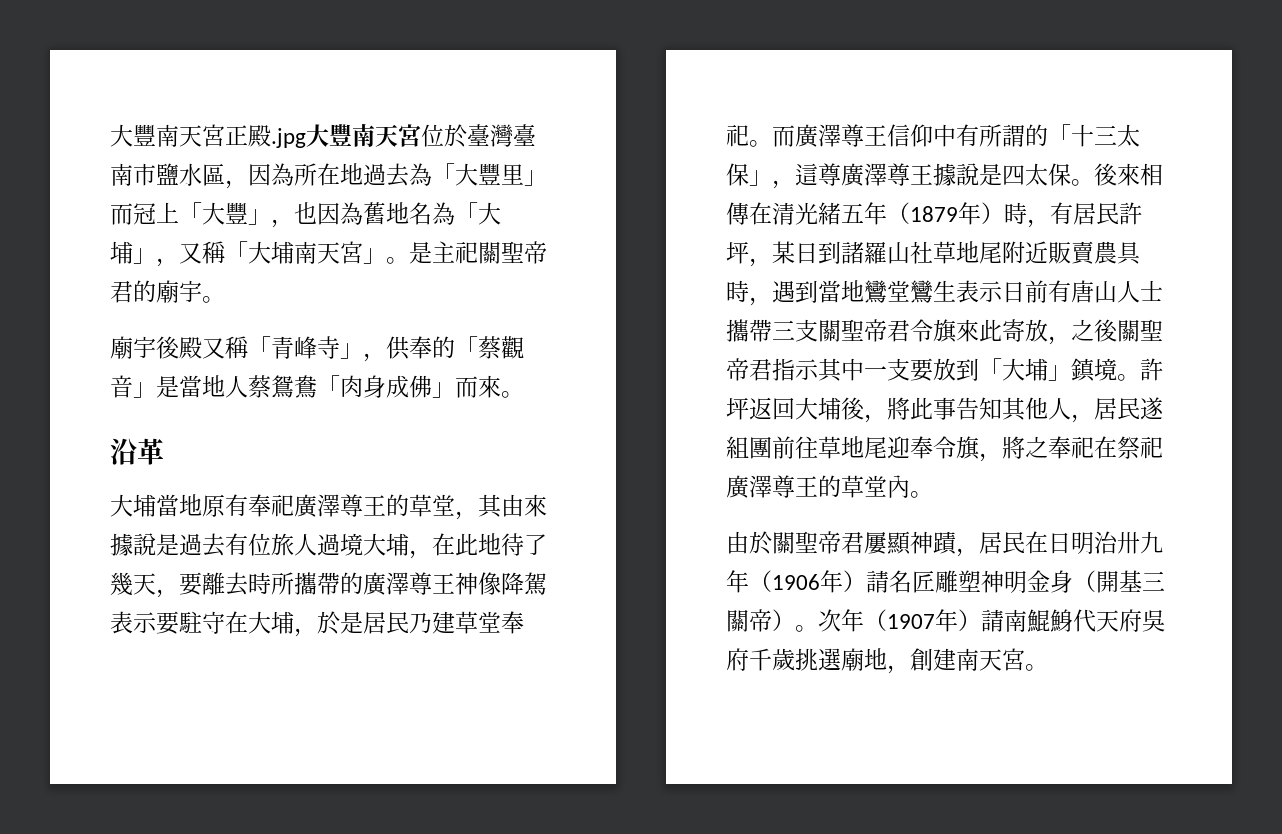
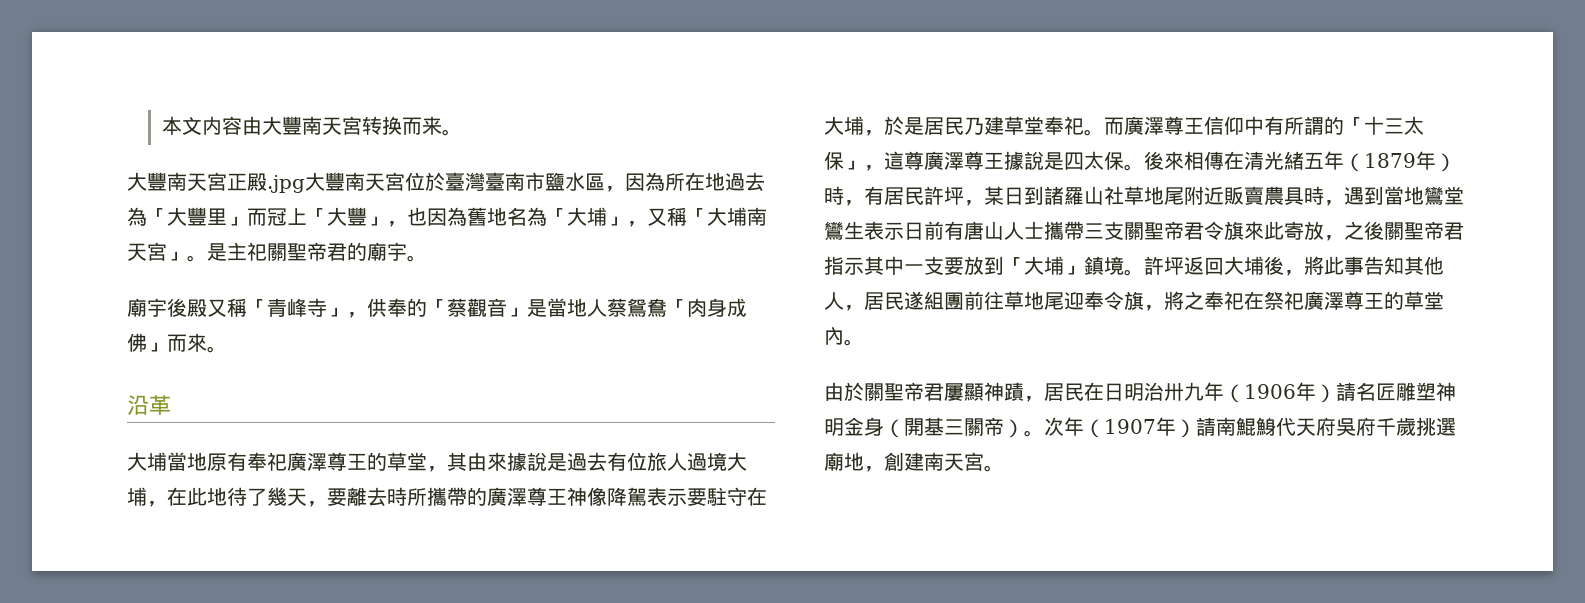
+ 本文内容由大豐南天宮转换而来。

